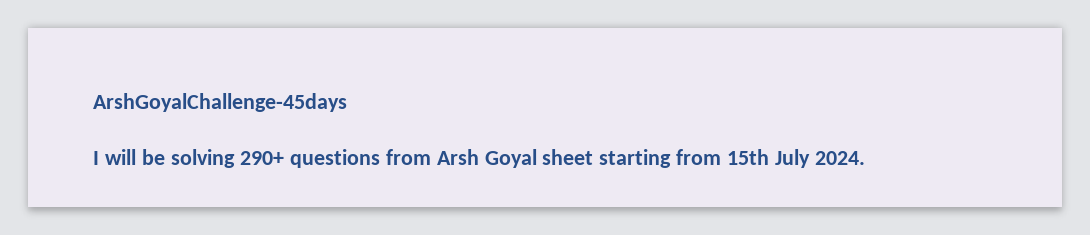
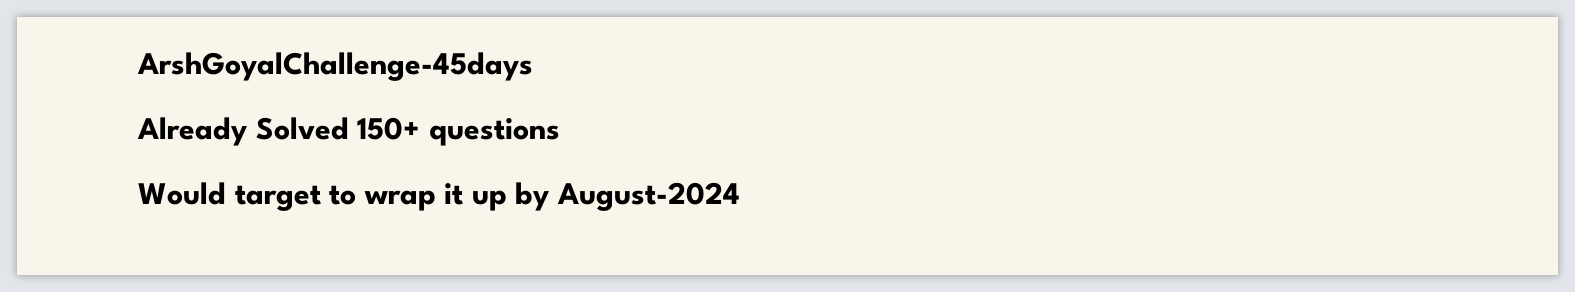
- I will be solving 290+ questions from Arsh Goyal sheet starting from 15th July 2024.
+ Already Solved 150+ questions
+ Would target to wrap it up by August-2024

